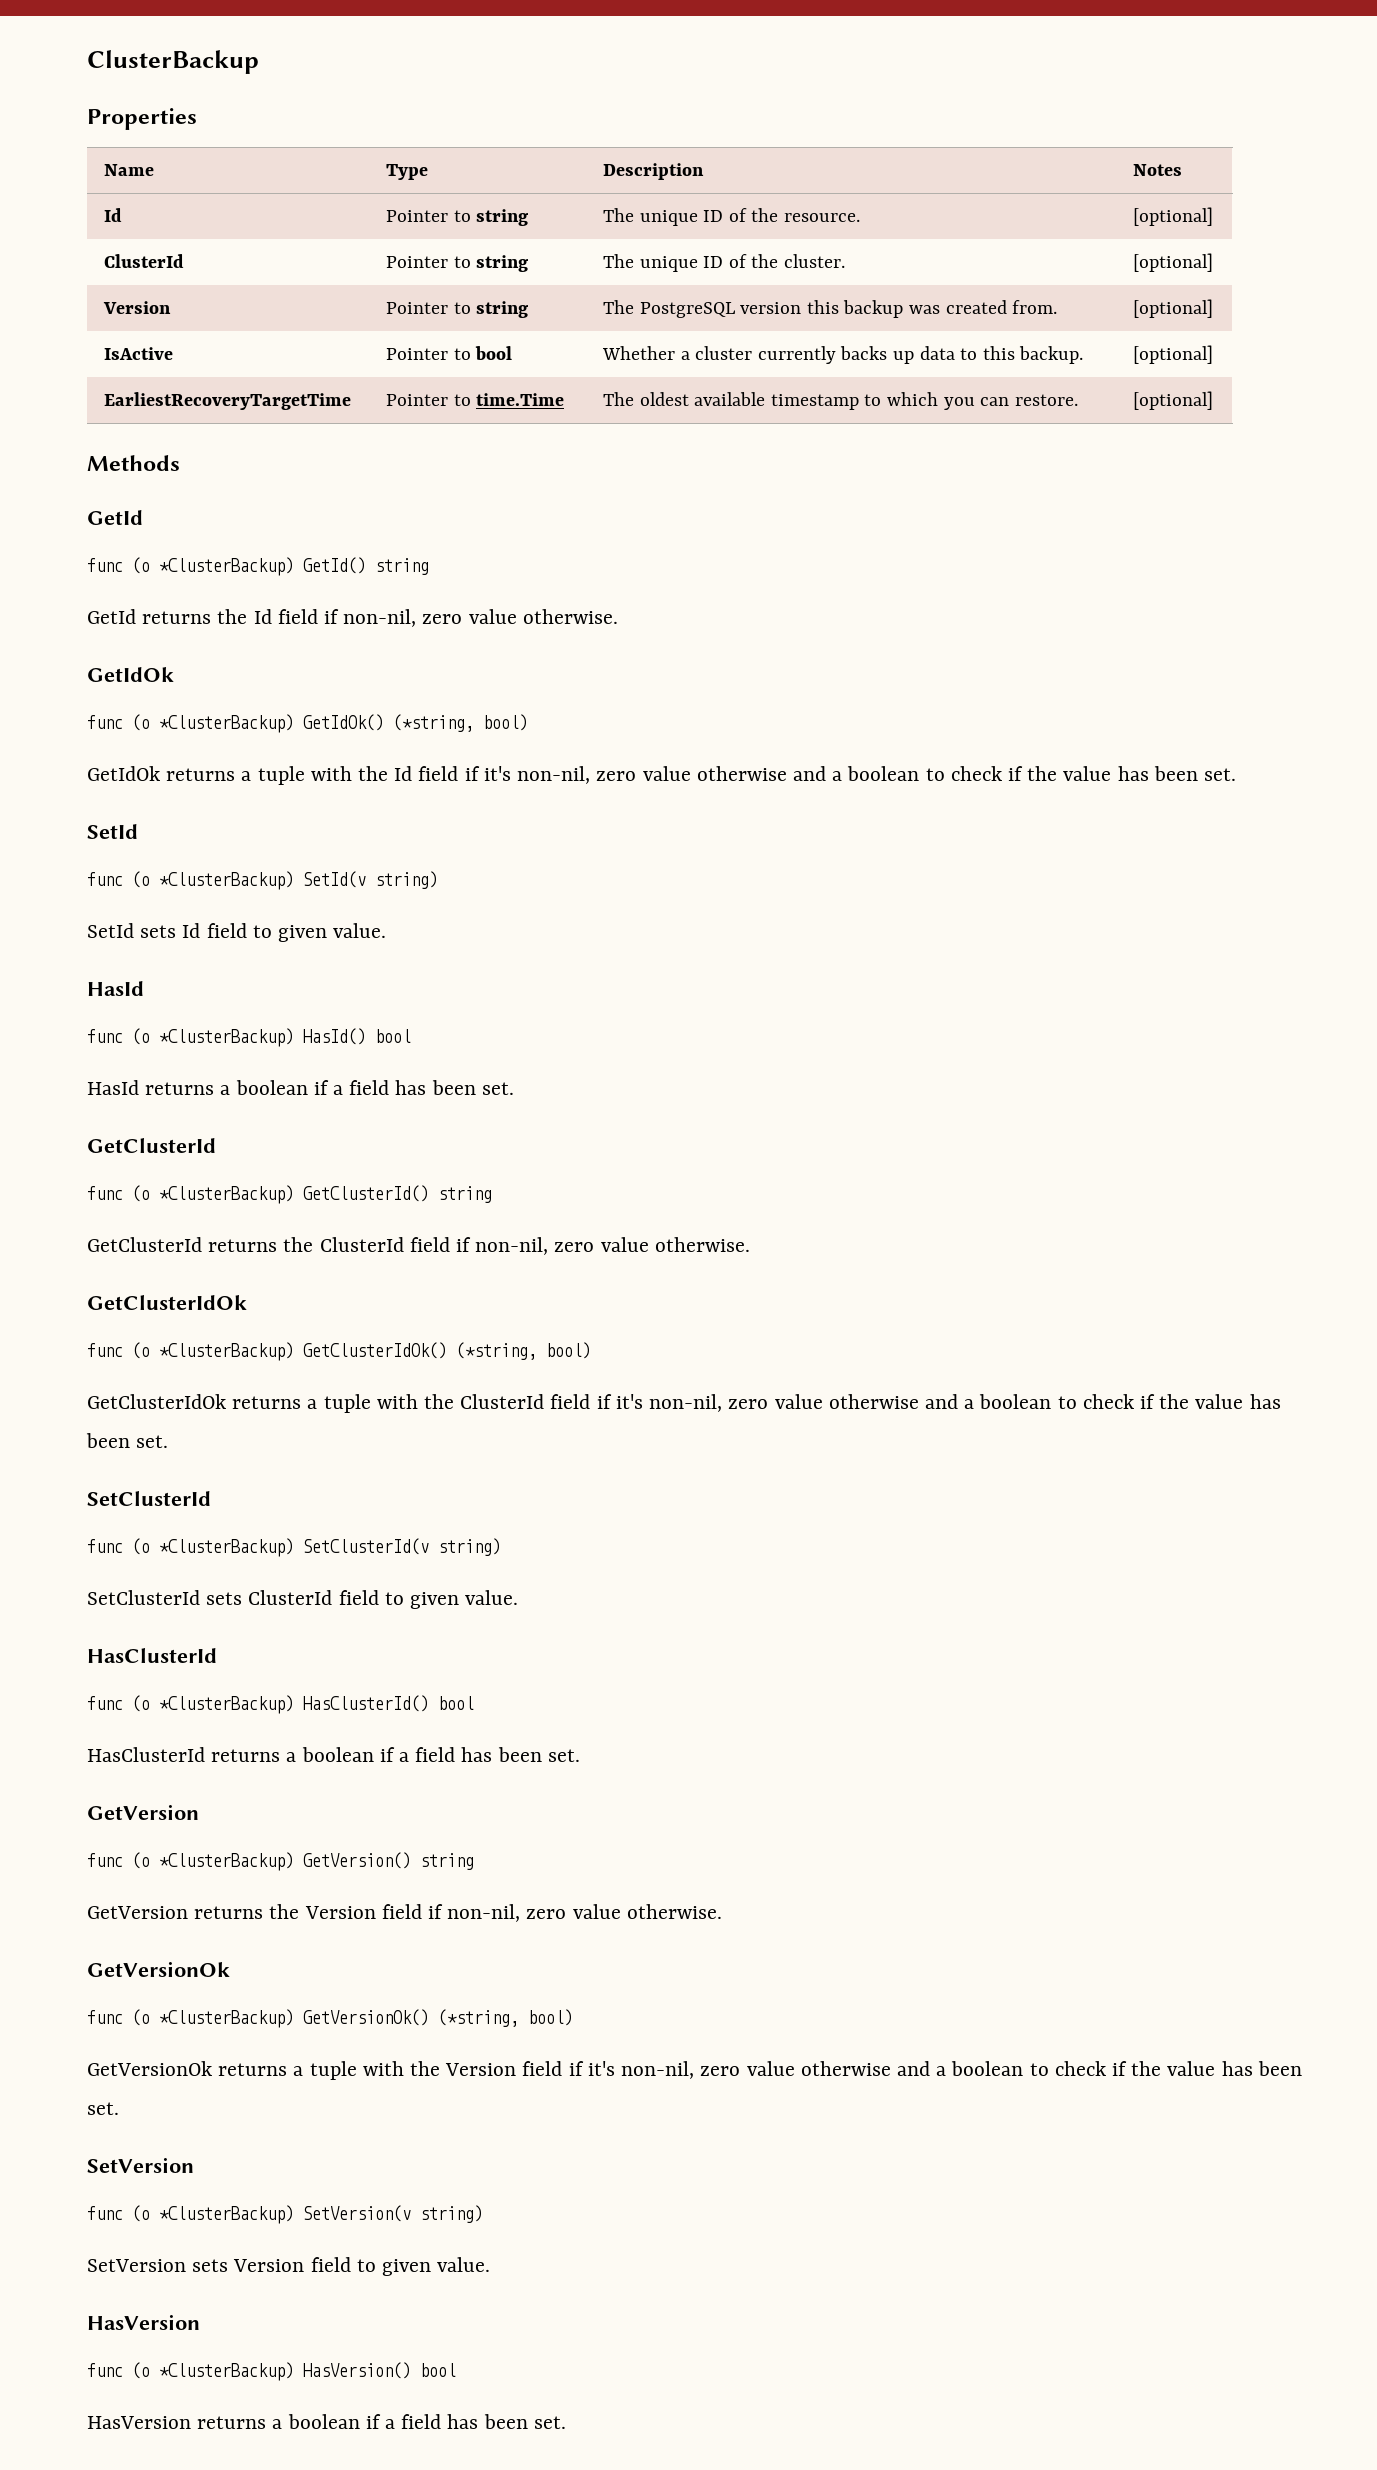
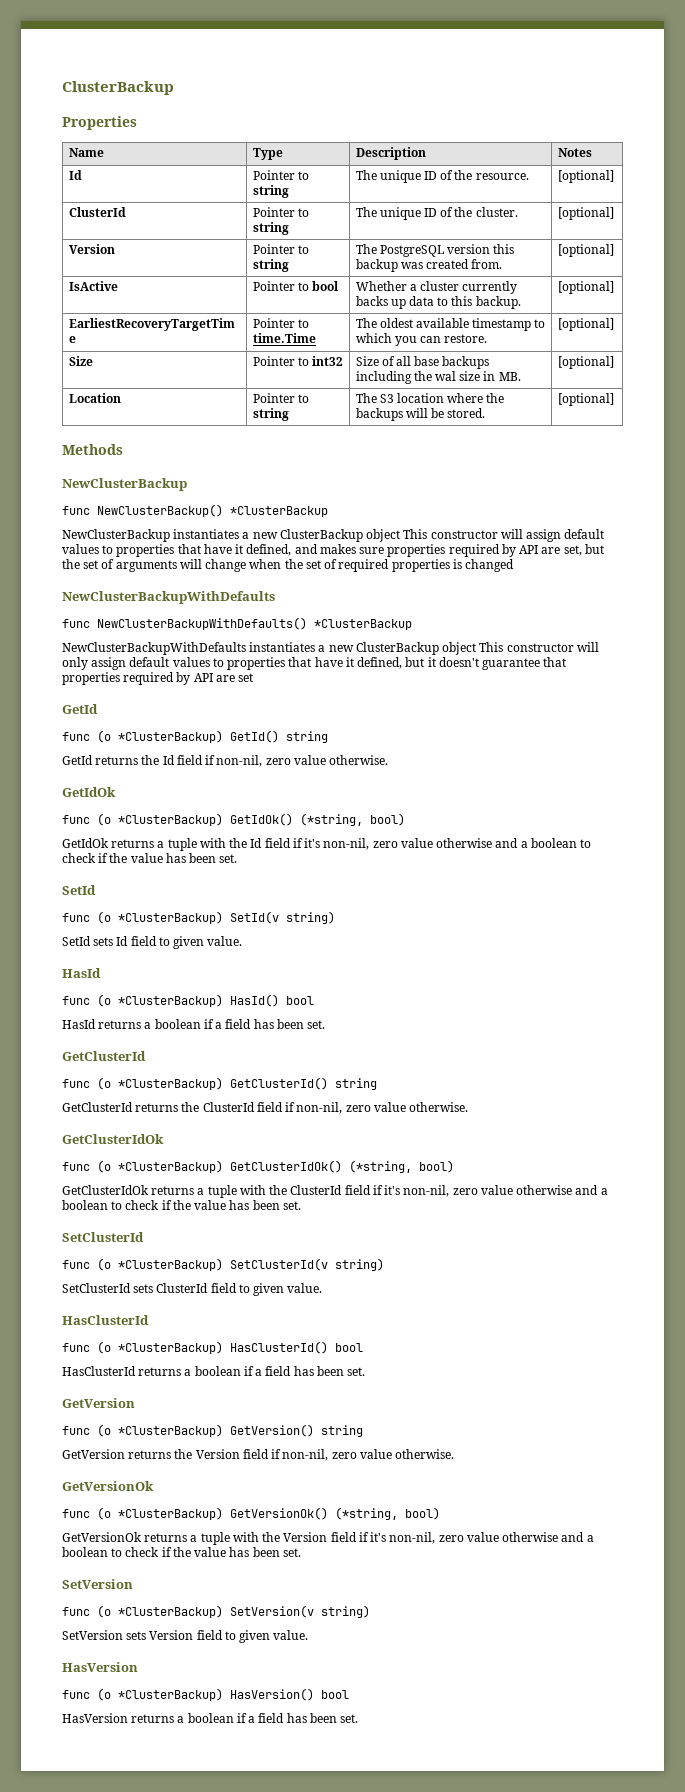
+ Size | Pointer to int32 | Size of all base backups including the wal size in MB. | [optional]
+ Location | Pointer to string | The S3 location where the backups will be stored. | [optional]
  Methods
+ NewClusterBackup
+ func NewClusterBackup() *ClusterBackup
+ NewClusterBackup instantiates a new ClusterBackup object This constructor will assign default values to properties that have it defined, and makes sure properties required by API are set, but the set of arguments will change when the set of required properties is changed
+ NewClusterBackupWithDefaults
+ func NewClusterBackupWithDefaults() *ClusterBackup
+ NewClusterBackupWithDefaults instantiates a new ClusterBackup object This constructor will only assign default values to properties that have it defined, but it doesn't guarantee that properties required by API are set

